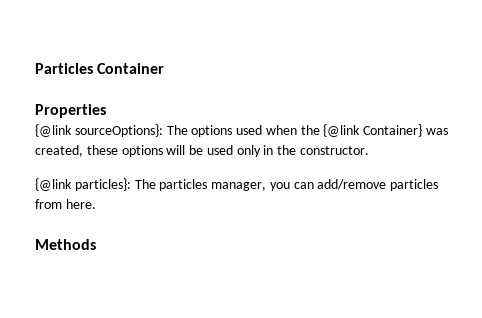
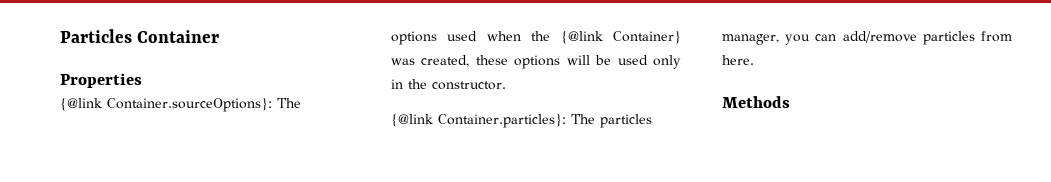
- {@link sourceOptions}: The options used when the {@link Container} was created, these options will be used only in the constructor.
+ {@link Container.sourceOptions}: The options used when the {@link Container} was created, these options will be used only in the constructor.
- {@link particles}: The particles manager, you can add/remove particles from here.
+ {@link Container.particles}: The particles manager, you can add/remove particles from here.

